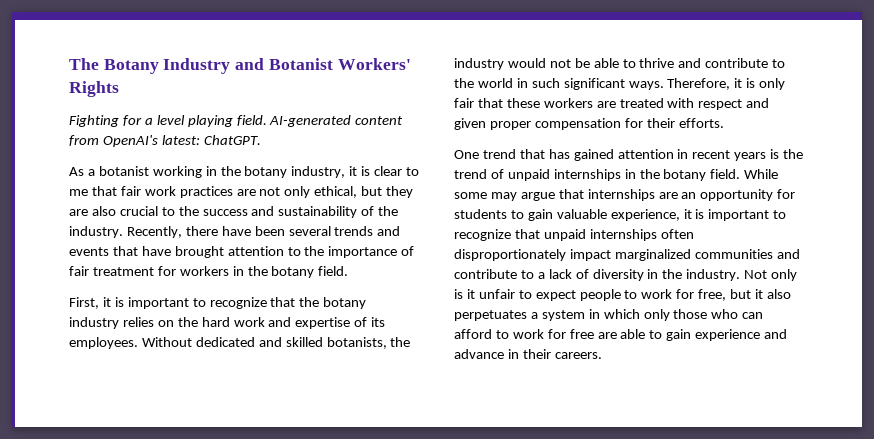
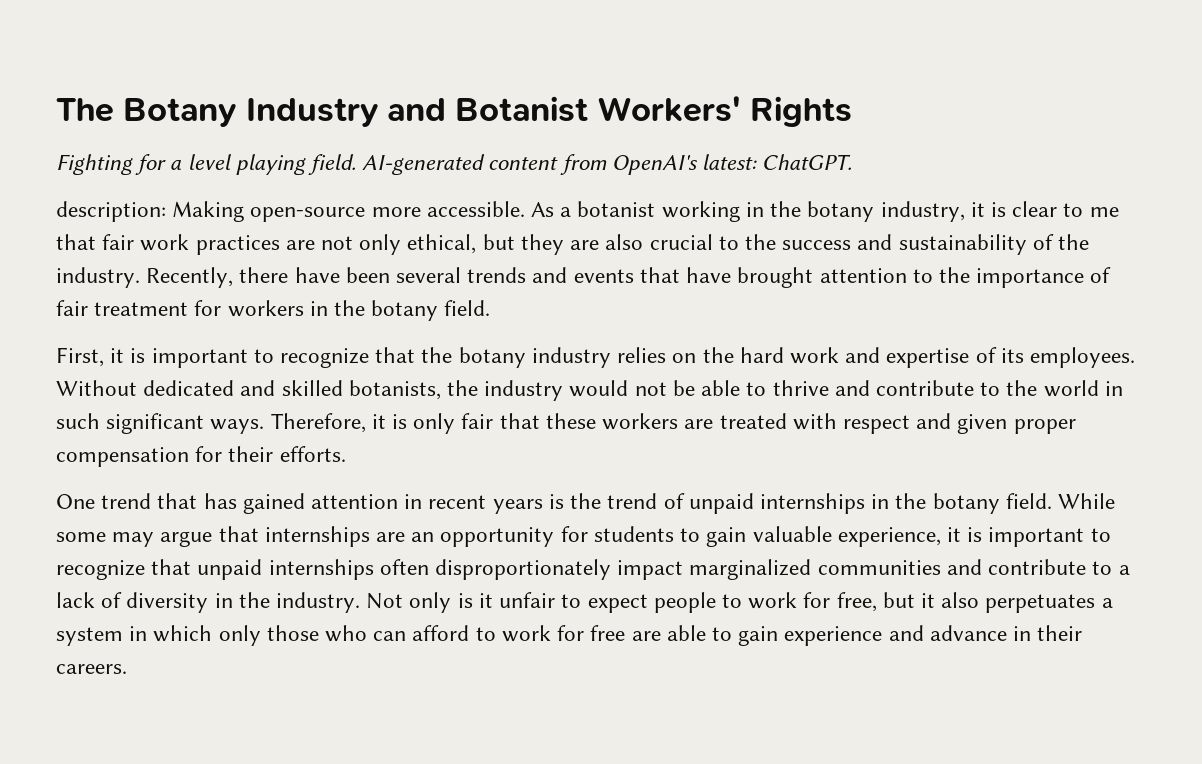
+ description: Making open-source more accessible.

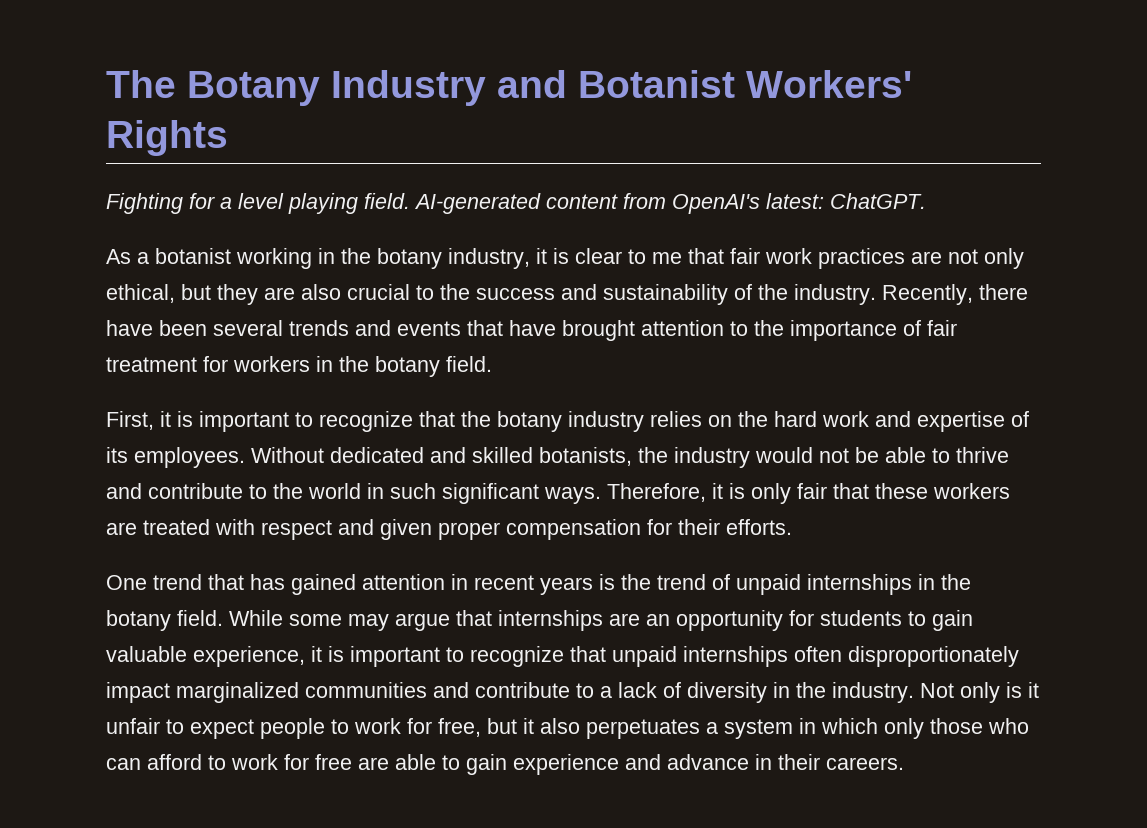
- description: Making open-source more accessible.

